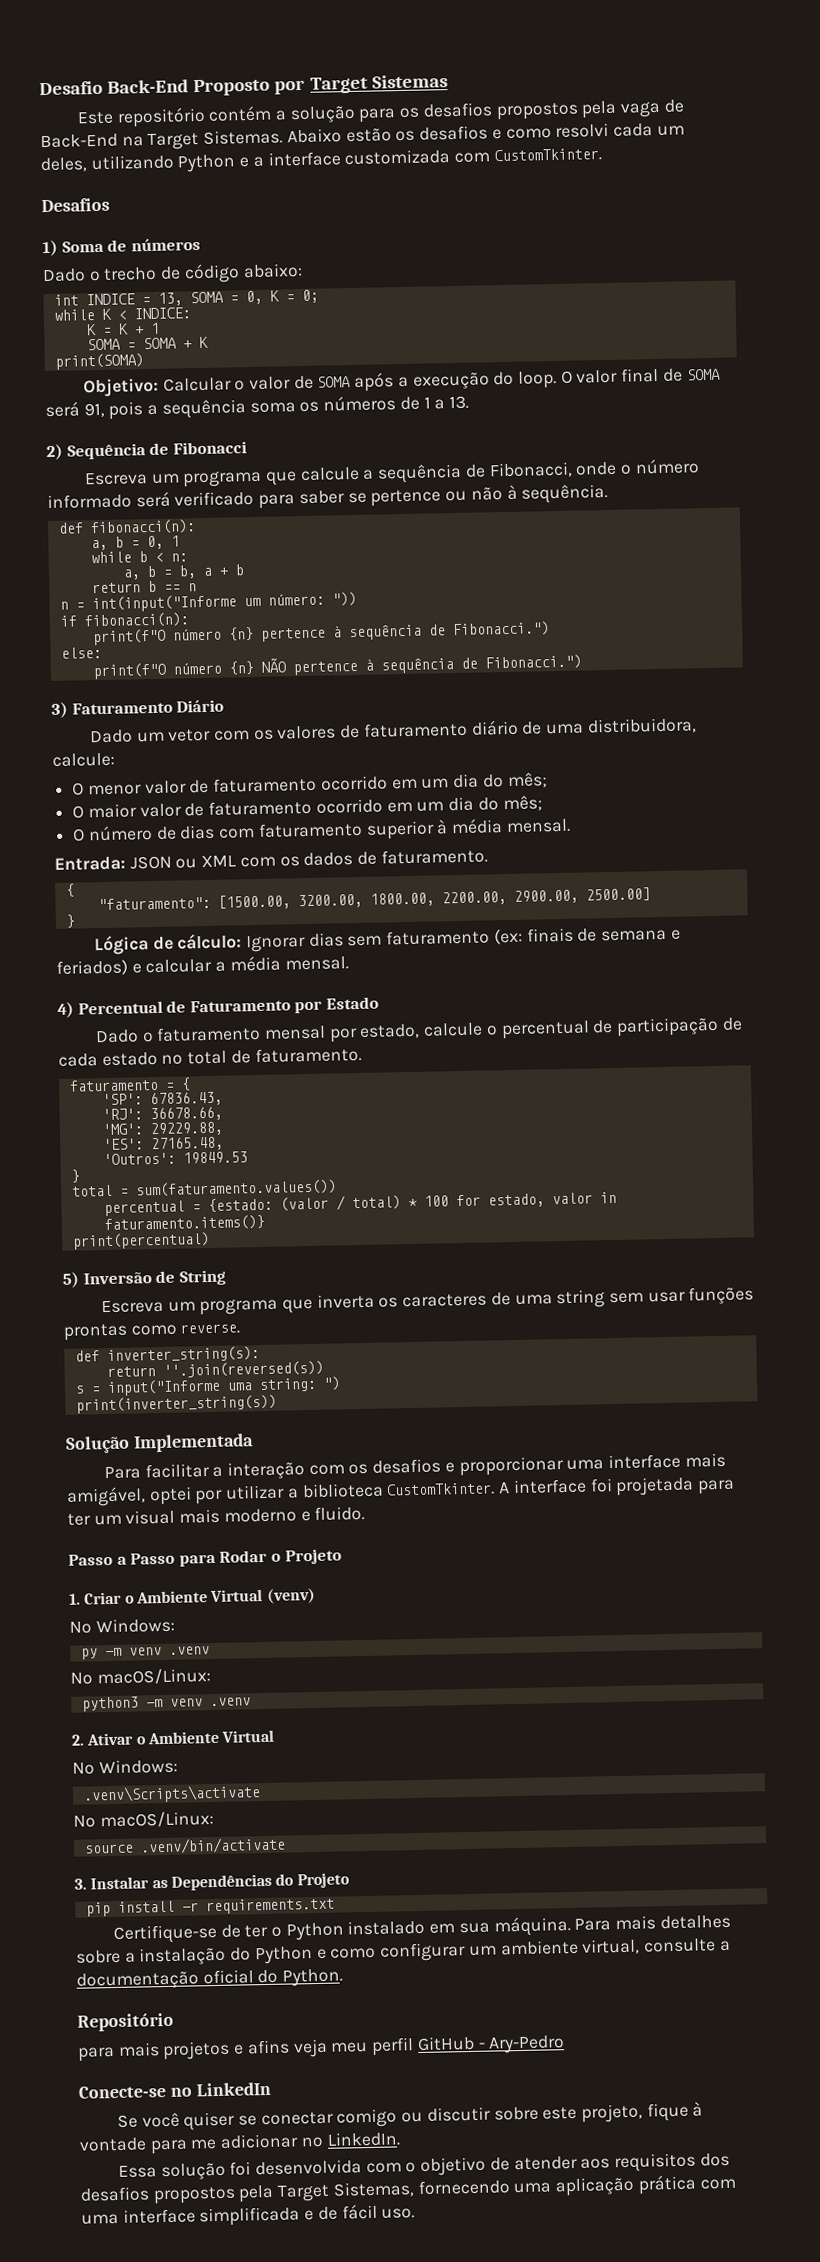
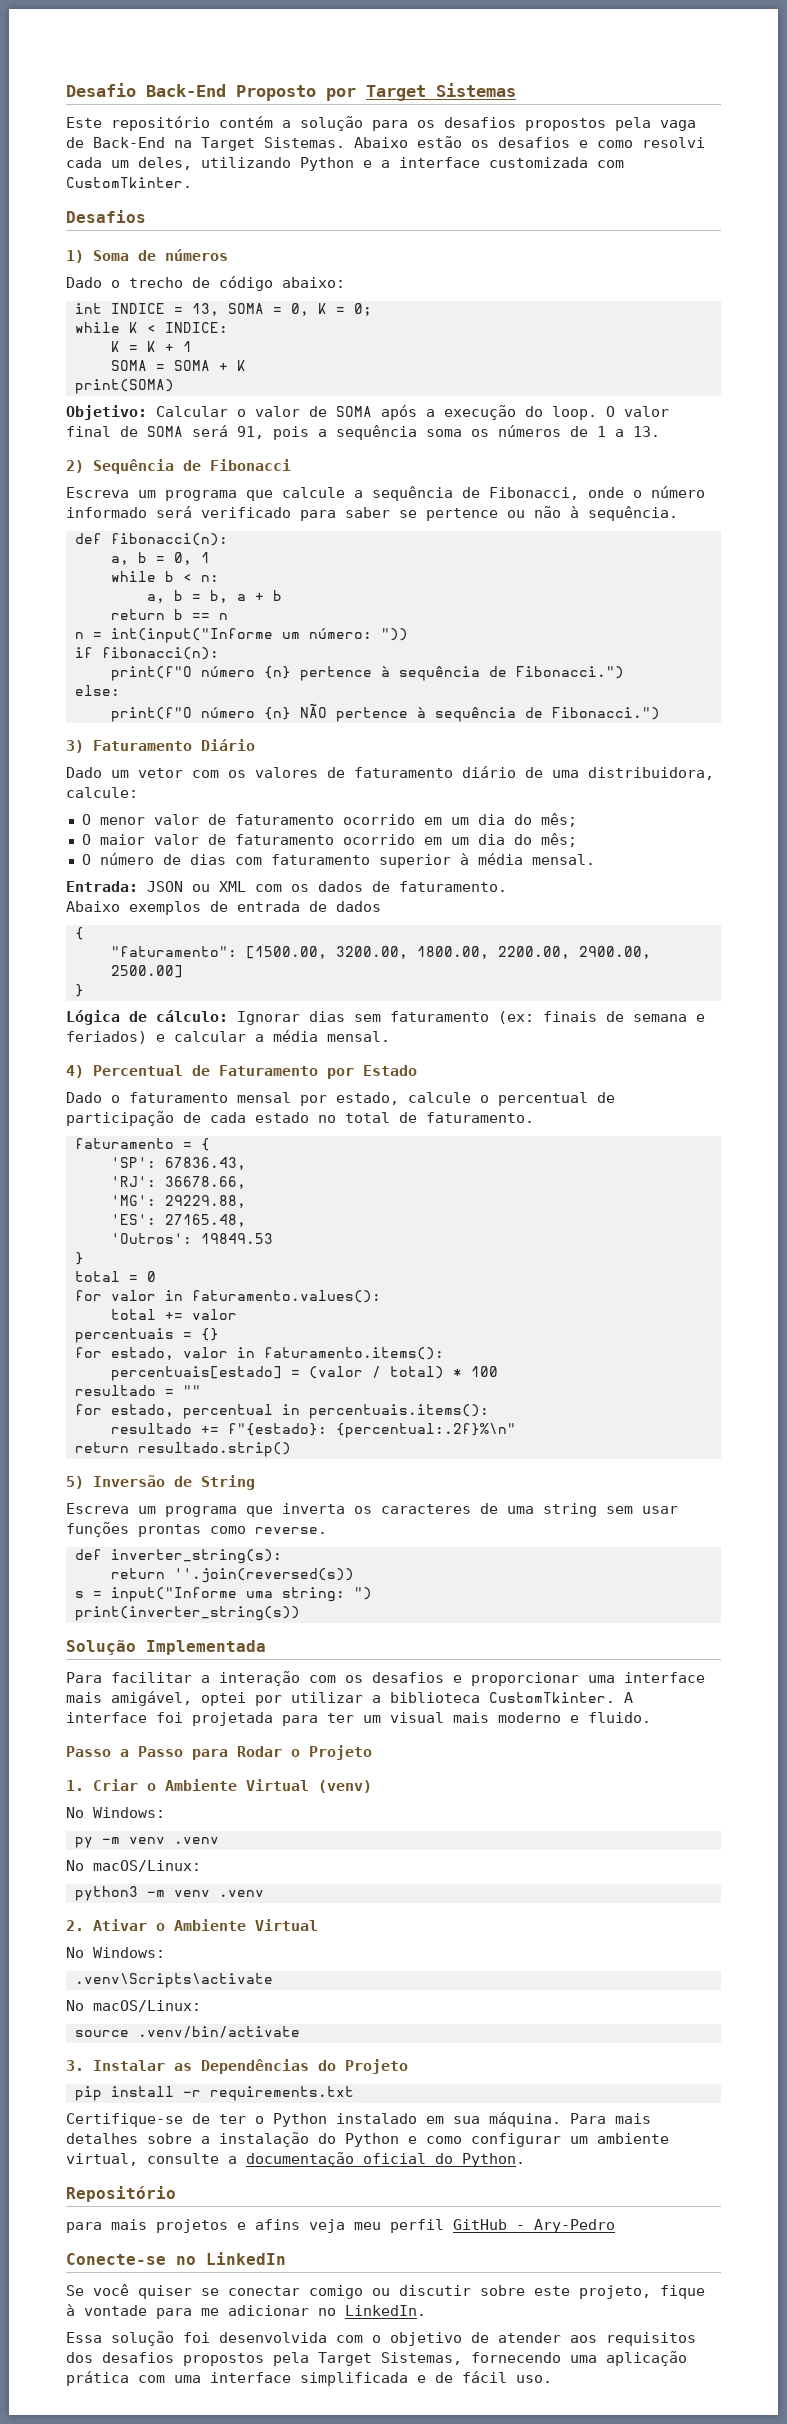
+ Abaixo exemplos de entrada de dados
- total = sum(faturamento.values())
- percentual = {estado: (valor / total) * 100 for estado, valor in faturamento.items()}
- print(percentual)
+ total = 0
+ for valor in faturamento.values():
+ total += valor
+ percentuais = {}
+ for estado, valor in faturamento.items():
+ percentuais[estado] = (valor / total) * 100
+ resultado = ""
+ for estado, percentual in percentuais.items():
+ resultado += f"{estado}: {percentual:.2f}%\n"
+ return resultado.strip()

